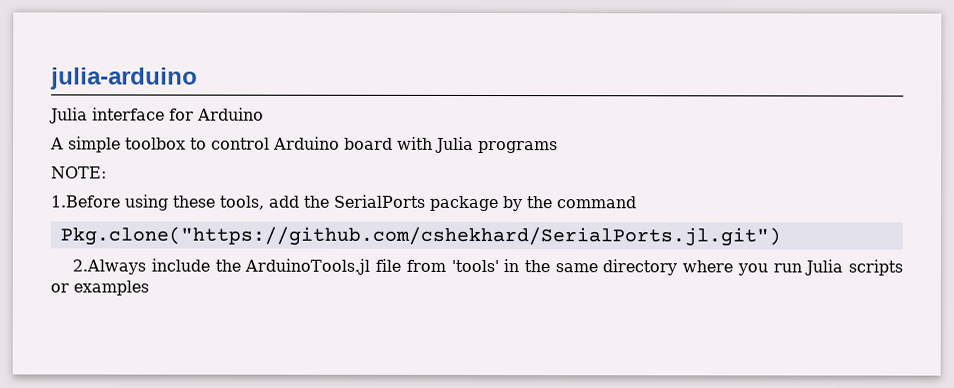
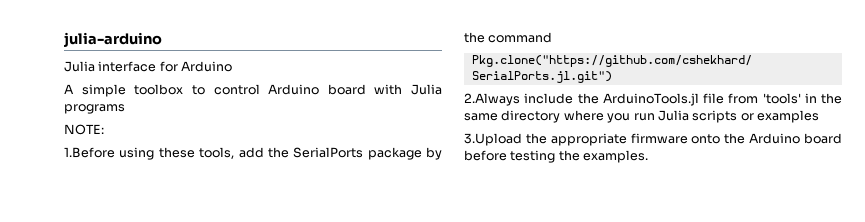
+ 3.Upload the appropriate firmware onto the Arduino board before testing the examples.

